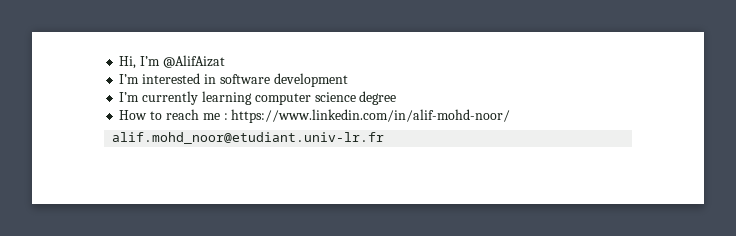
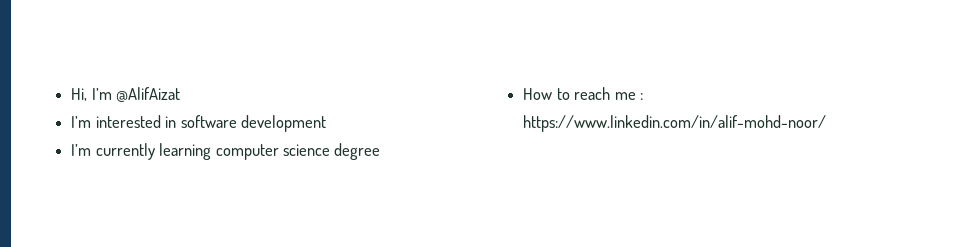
- alif.mohd_noor@etudiant.univ-lr.fr

